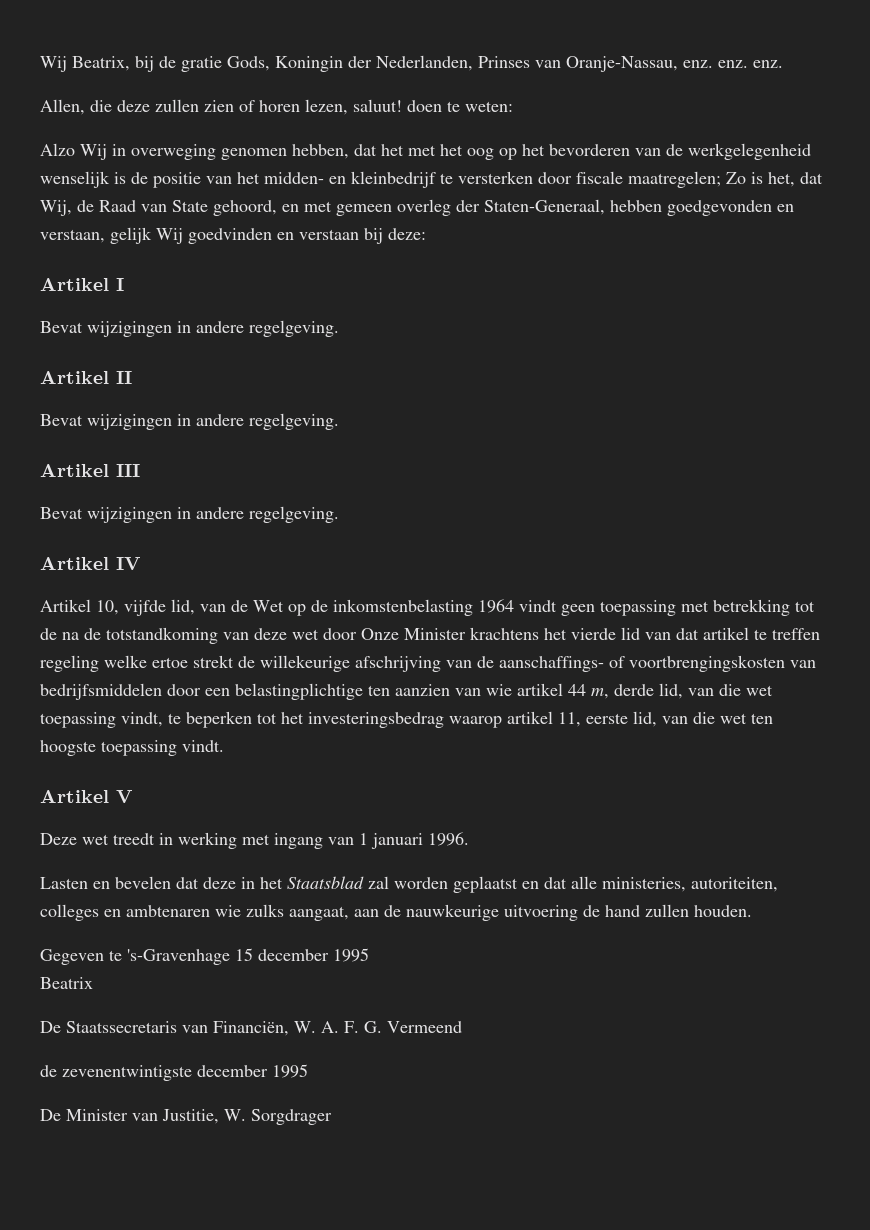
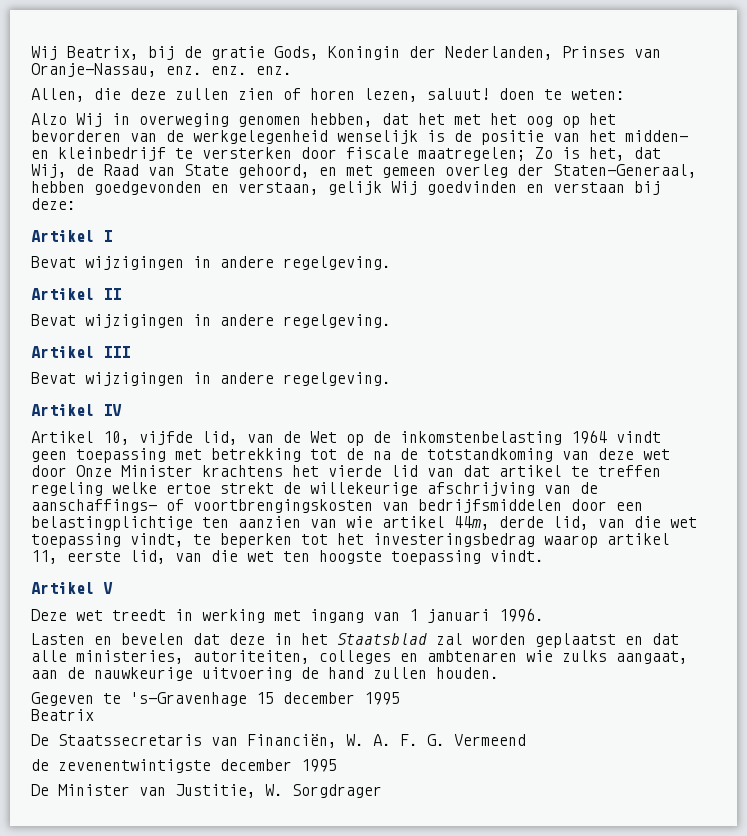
- Artikel 10, vijfde lid, van de Wet op de inkomstenbelasting 1964 vindt geen toepassing met betrekking tot de na de totstandkoming van deze wet door Onze Minister krachtens het vierde lid van dat artikel te treffen regeling welke ertoe strekt de willekeurige afschrijving van de aanschaffings- of voortbrengingskosten van bedrijfsmiddelen door een belastingplichtige ten aanzien van wie artikel 44 m, derde lid, van die wet toepassing vindt, te beperken tot het investeringsbedrag waarop artikel 11, eerste lid, van die wet ten hoogste toepassing vindt.
+ Artikel 10, vijfde lid, van de Wet op de inkomstenbelasting 1964 vindt geen toepassing met betrekking tot de na de totstandkoming van deze wet door Onze Minister krachtens het vierde lid van dat artikel te treffen regeling welke ertoe strekt de willekeurige afschrijving van de aanschaffings- of voortbrengingskosten van bedrijfsmiddelen door een belastingplichtige ten aanzien van wie artikel 44m, derde lid, van die wet toepassing vindt, te beperken tot het investeringsbedrag waarop artikel 11, eerste lid, van die wet ten hoogste toepassing vindt.

